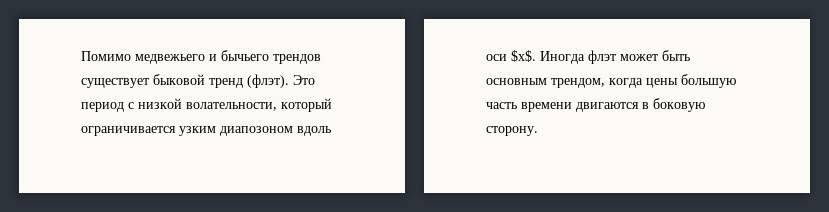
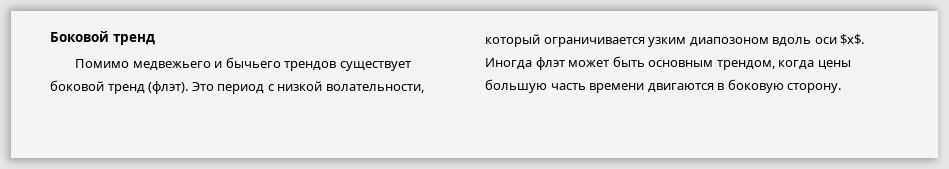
+ Боковой тренд
- Помимо медвежьего и бычьего трендов существует быковой тренд (флэт).
+ Помимо медвежьего и бычьего трендов существует боковой тренд (флэт).

